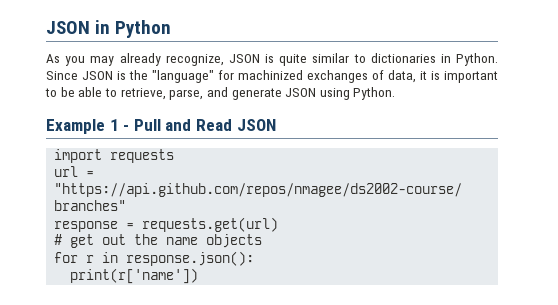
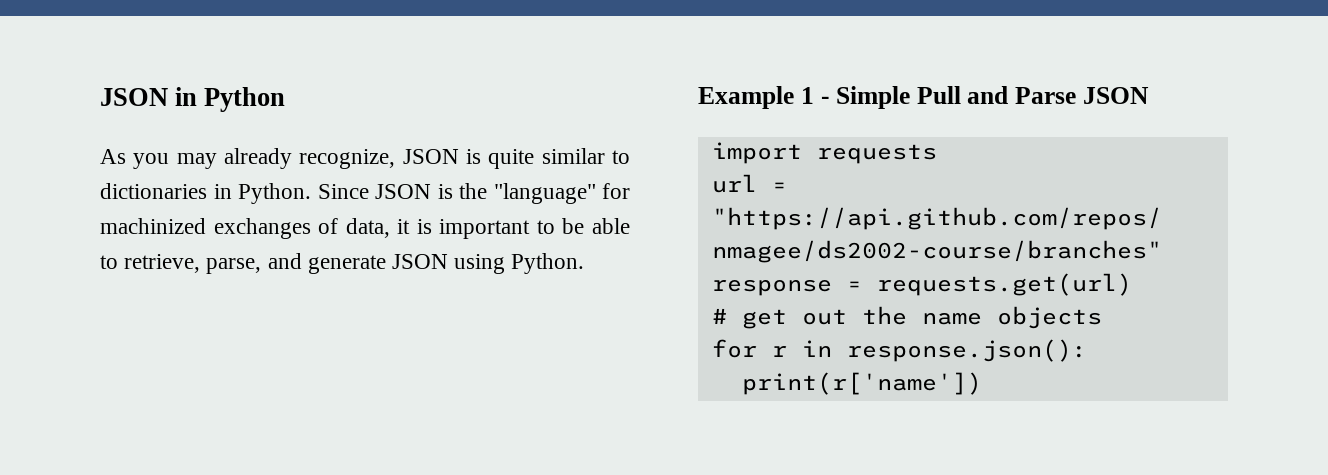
- Example 1 - Pull and Read JSON
+ Example 1 - Simple Pull and Parse JSON

